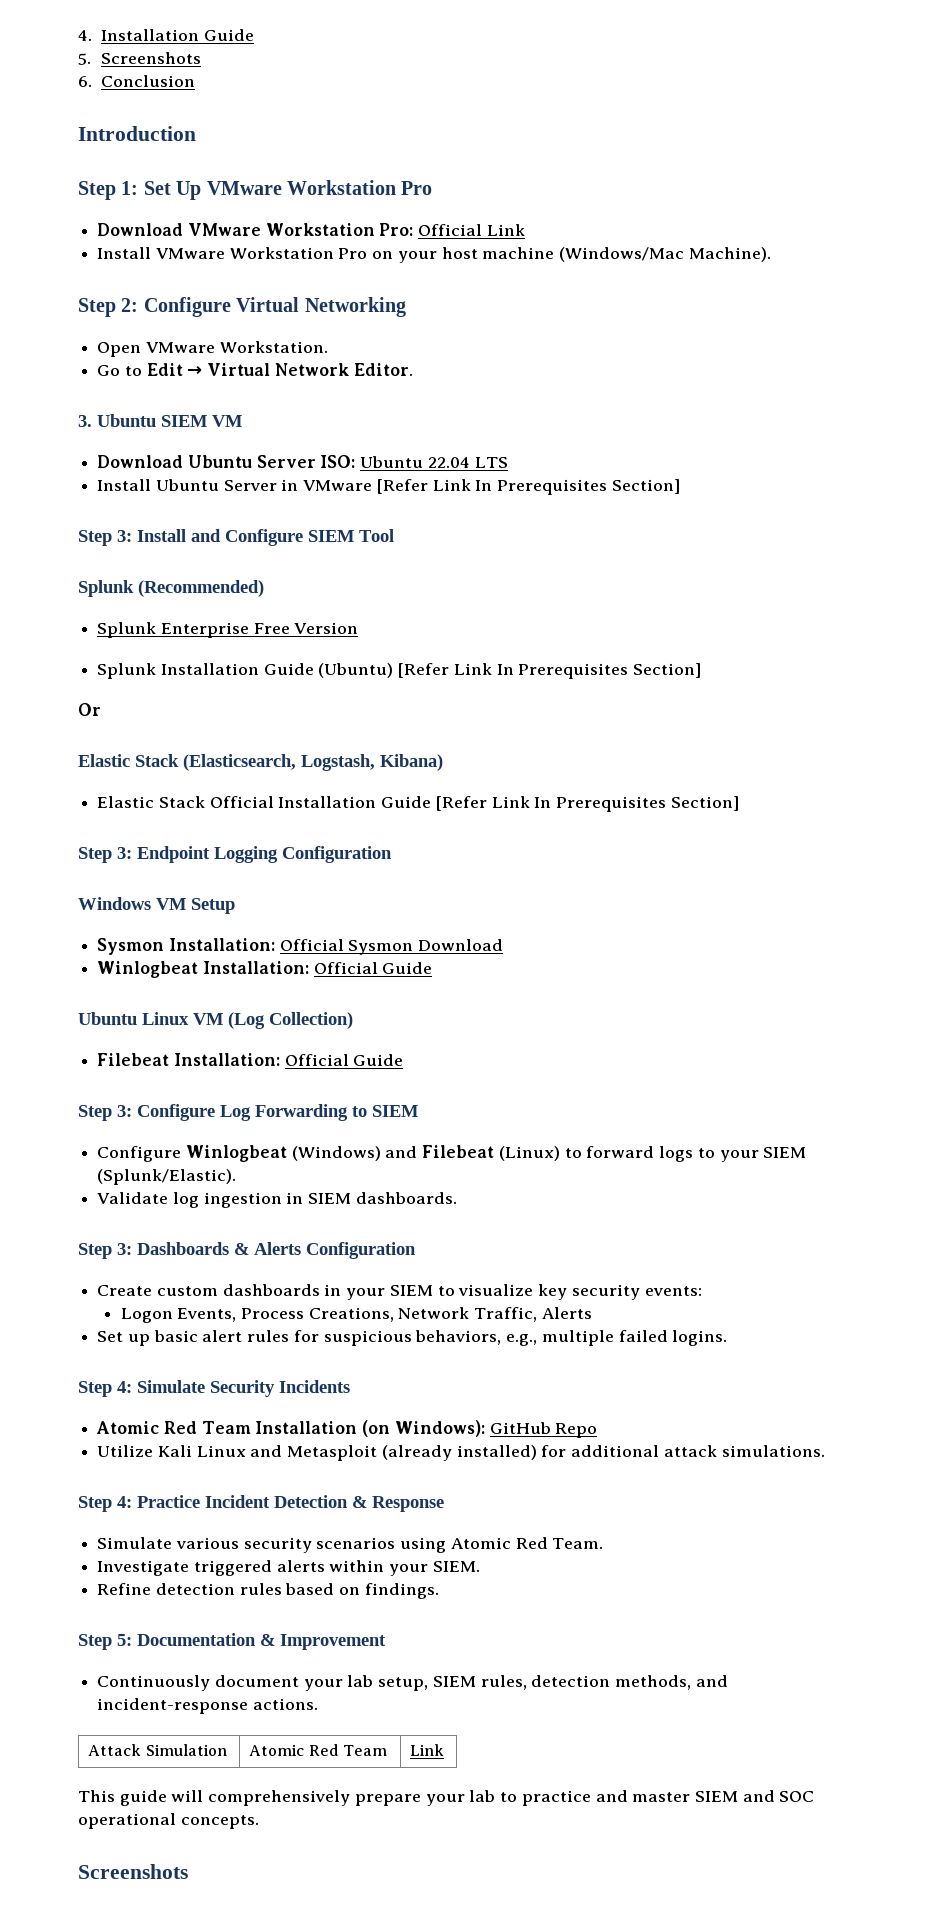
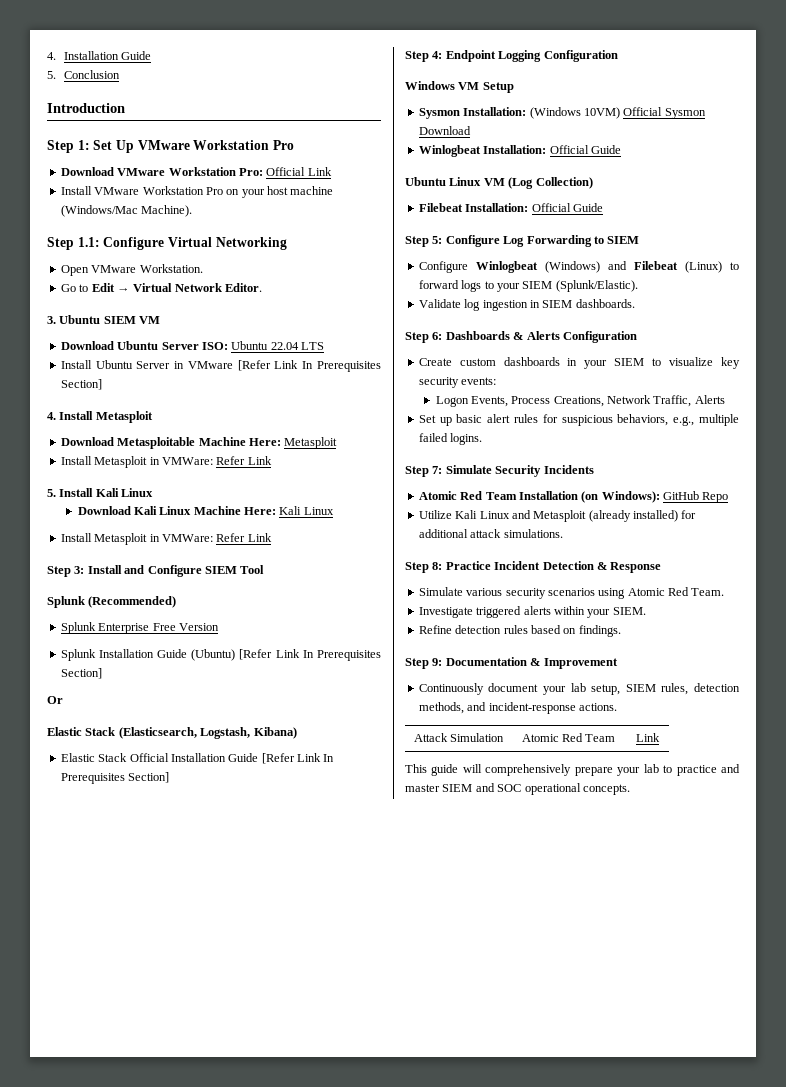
- 5. Screenshots
- 6. Conclusion
+ 5. Conclusion
- Step 2: Configure Virtual Networking
+ Step 1.1: Configure Virtual Networking
+ 4. Install Metasploit
+ Download Metasploitable Machine Here: Metasploit
+ Install Metasploit in VMWare: Refer Link
+ 5. Install Kali Linux
+ Download Kali Linux Machine Here: Kali Linux
+ Install Metasploit in VMWare: Refer Link
- Step 3: Endpoint Logging Configuration
+ Step 4: Endpoint Logging Configuration
- Sysmon Installation: Official Sysmon Download
+ Sysmon Installation: (Windows 10VM) Official Sysmon Download
- Step 3: Configure Log Forwarding to SIEM
+ Step 5: Configure Log Forwarding to SIEM
- Step 3: Dashboards & Alerts Configuration
+ Step 6: Dashboards & Alerts Configuration
- Step 4: Simulate Security Incidents
+ Step 7: Simulate Security Incidents
- Step 4: Practice Incident Detection & Response
+ Step 8: Practice Incident Detection & Response
- Step 5: Documentation & Improvement
+ Step 9: Documentation & Improvement
  This guide will comprehensively prepare your lab to practice and master SIEM and SOC operational concepts.
- Screenshots

